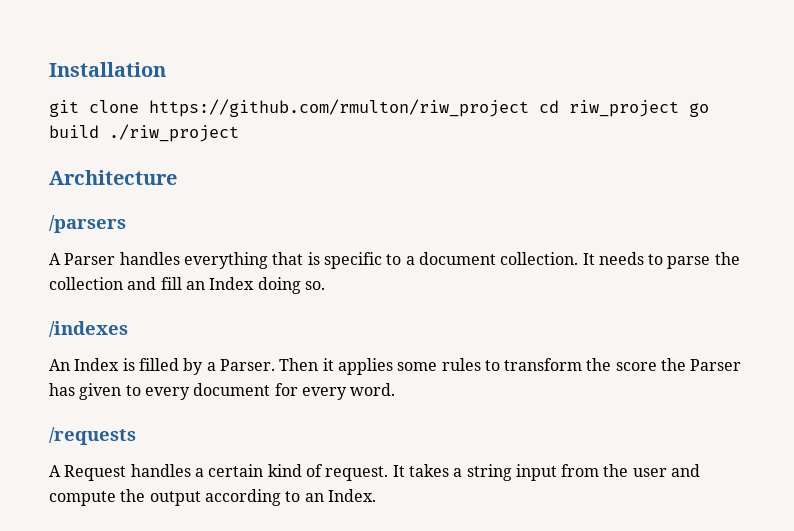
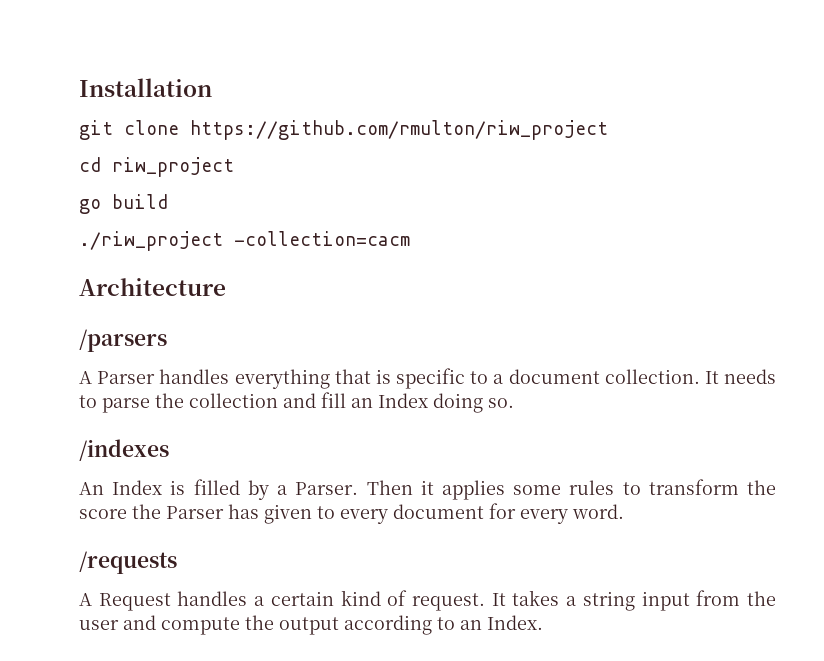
- git clone https://github.com/rmulton/riw_project cd riw_project go build ./riw_project
+ git clone https://github.com/rmulton/riw_project
+ cd riw_project
+ go build
+ ./riw_project -collection=cacm

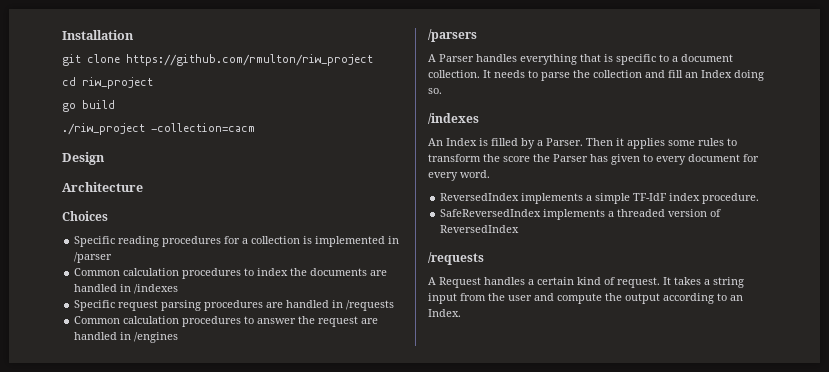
+ Design
+ Choices
+ Specific reading procedures for a collection is implemented in /parser
+ Common calculation procedures to index the documents are handled in /indexes
+ Specific request parsing procedures are handled in /requests
+ Common calculation procedures to answer the request are handled in /engines
+ ReversedIndex implements a simple TF-IdF index procedure.
+ SafeReversedIndex implements a threaded version of ReversedIndex

